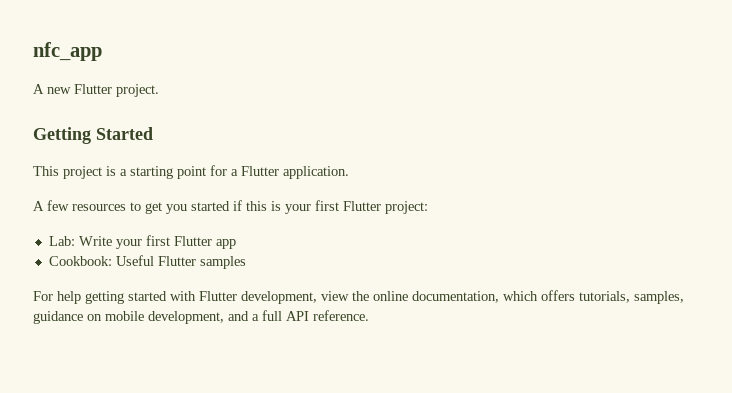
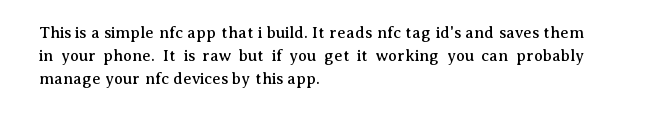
- nfc_app
- A new Flutter project.
- Getting Started
- This project is a starting point for a Flutter application.
- A few resources to get you started if this is your first Flutter project:
- Lab: Write your first Flutter app
- Cookbook: Useful Flutter samples
- For help getting started with Flutter development, view the online documentation, which offers tutorials, samples, guidance on mobile development, and a full API reference.
+ This is a simple nfc app that i build. It reads nfc tag id's and saves them in your phone. It is raw but if you get it working you can probably manage your nfc devices by this app.

